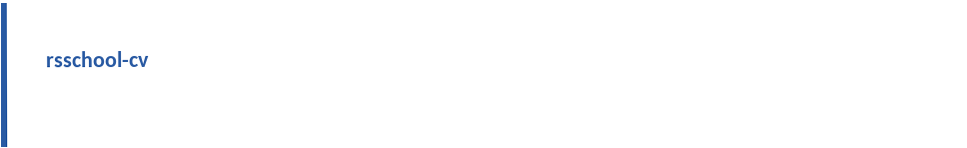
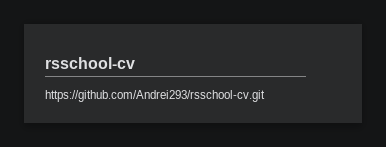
+ https://github.com/Andrei293/rsschool-cv.git

